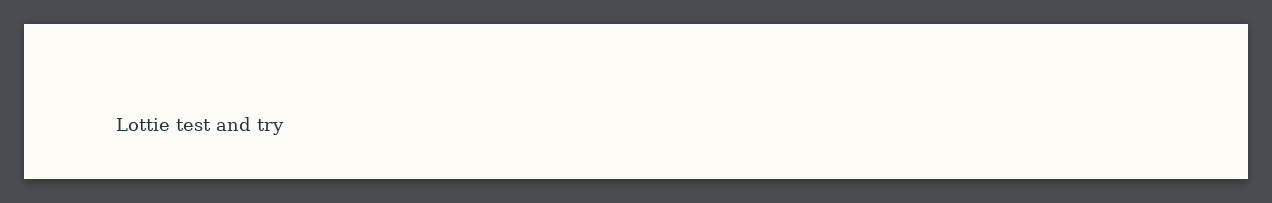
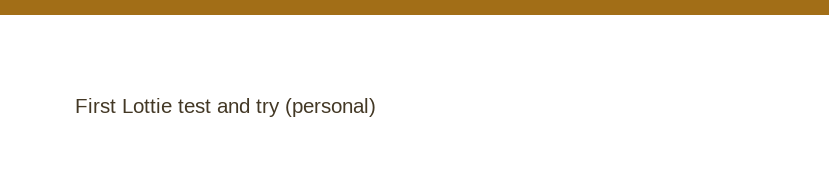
- Lottie test and try
+ First Lottie test and try (personal)

